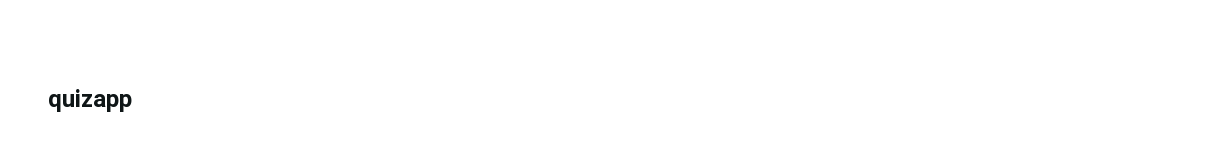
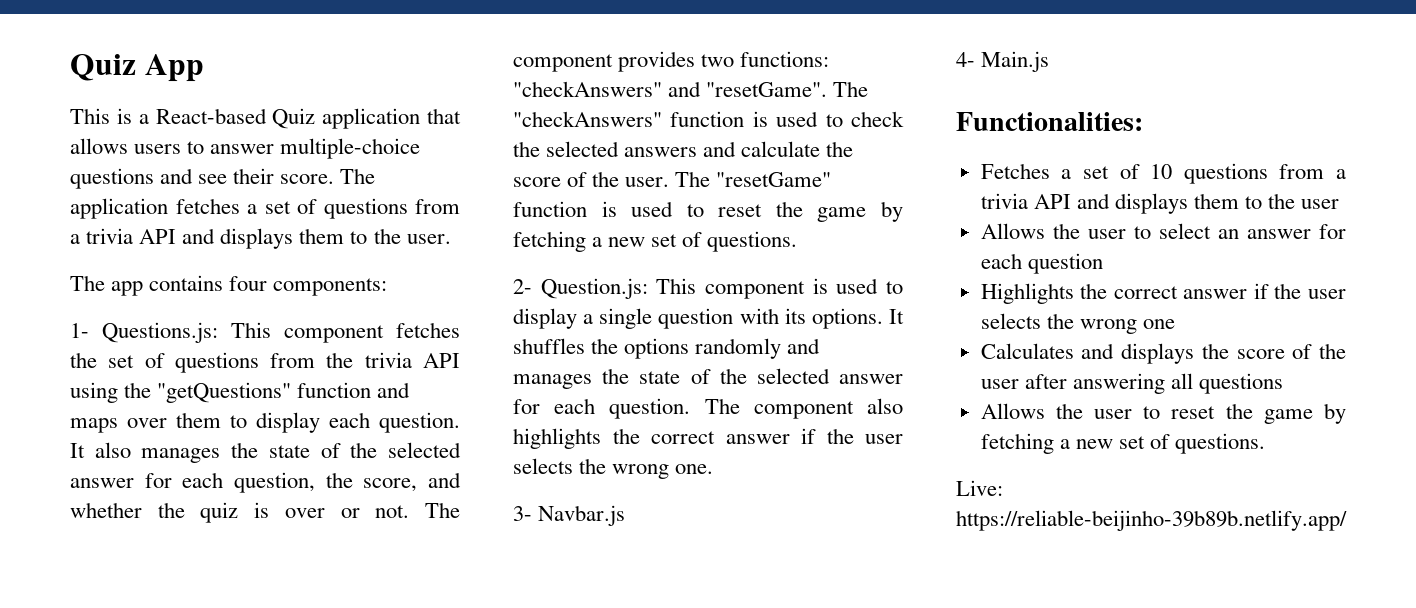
- quizapp
+ Quiz App
+ This is a React-based Quiz application that allows users to answer multiple-choice questions and see their score. The application fetches a set of questions from a trivia API and displays them to the user.
+ The app contains four components:
+ 1- Questions.js: This component fetches the set of questions from the trivia API using the "getQuestions" function and maps over them to display each question. It also manages the state of the selected answer for each question, the score, and whether the quiz is over or not. The component provides two functions: "checkAnswers" and "resetGame". The "checkAnswers" function is used to check the selected answers and calculate the score of the user. The "resetGame" function is used to reset the game by fetching a new set of questions.
+ 2- Question.js: This component is used to display a single question with its options. It shuffles the options randomly and manages the state of the selected answer for each question. The component also highlights the correct answer if the user selects the wrong one.
+ 3- Navbar.js
+ 4- Main.js
+ Functionalities:
+ Fetches a set of 10 questions from a trivia API and displays them to the user
+ Allows the user to select an answer for each question
+ Highlights the correct answer if the user selects the wrong one
+ Calculates and displays the score of the user after answering all questions
+ Allows the user to reset the game by fetching a new set of questions.
+ Live: https://reliable-beijinho-39b89b.netlify.app/

